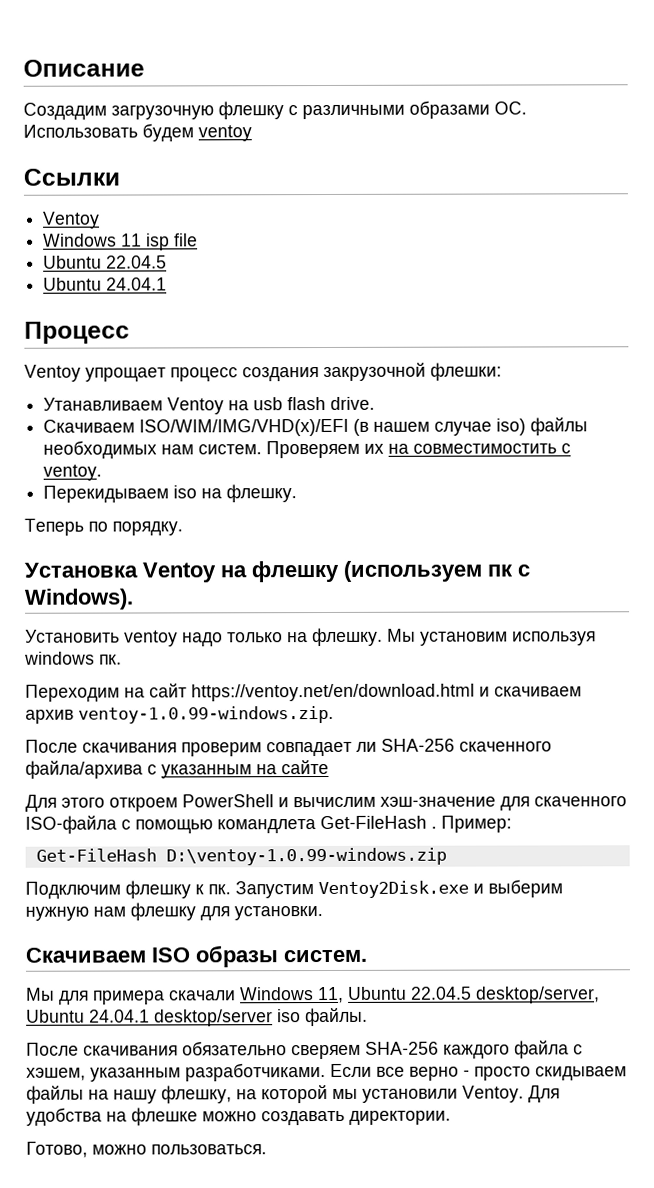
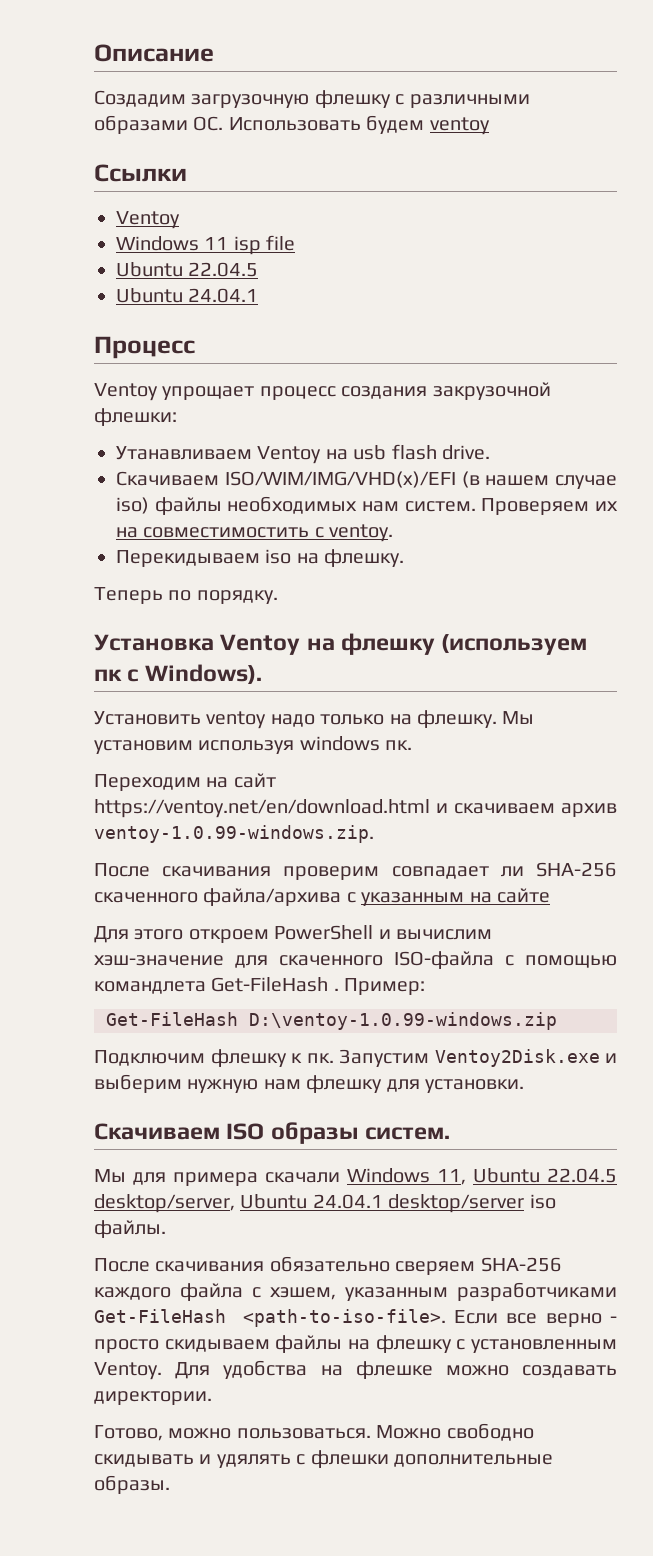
- После скачивания обязательно сверяем SHA-256 каждого файла с хэшем, указанным разработчиками.
+ После скачивания обязательно сверяем SHA-256 каждого файла с хэшем, указанным разработчиками Get-FileHash <path-to-iso-file>.
- Если все верно - просто скидываем файлы на нашу флешку, на которой мы установили Ventoy.
+ Если все верно - просто скидываем файлы на флешку с установленным Ventoy.
+ Можно свободно скидывать и удялять с флешки дополнительные образы.

